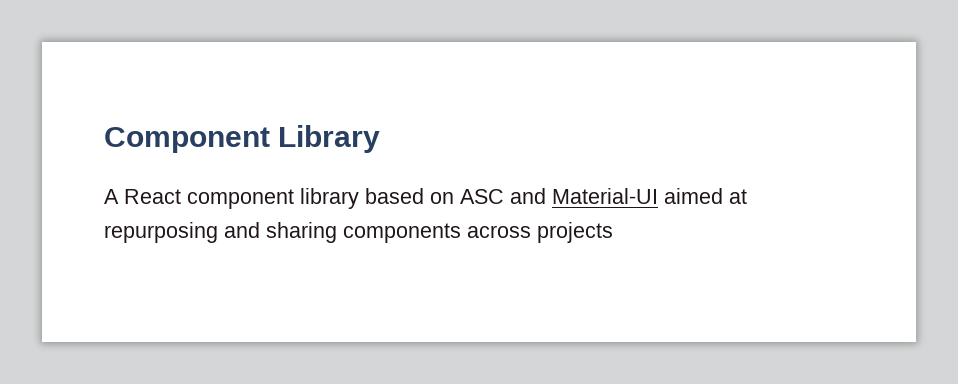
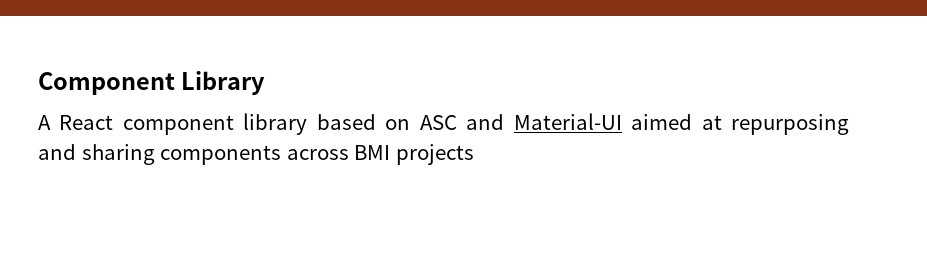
- A React component library based on ASC and Material-UI aimed at repurposing and sharing components across projects
+ A React component library based on ASC and Material-UI aimed at repurposing and sharing components across BMI projects

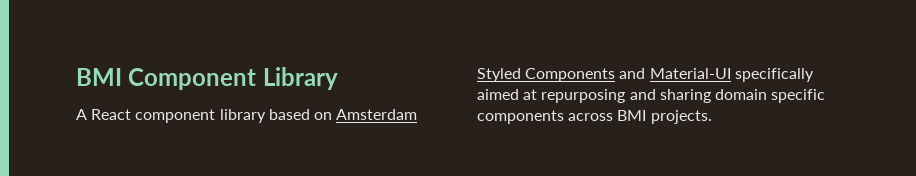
- Component Library
+ BMI Component Library
- A React component library based on ASC and Material-UI aimed at repurposing and sharing components across BMI projects
+ A React component library based on Amsterdam Styled Components and Material-UI specifically aimed at repurposing and sharing domain specific components across BMI projects.

